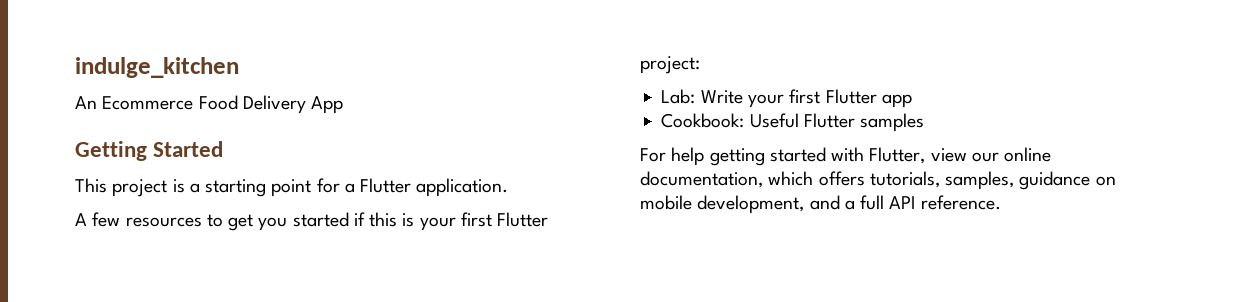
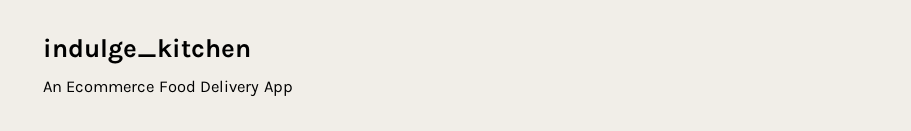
- Getting Started
- This project is a starting point for a Flutter application.
- A few resources to get you started if this is your first Flutter project:
- Lab: Write your first Flutter app
- Cookbook: Useful Flutter samples
- For help getting started with Flutter, view our online documentation, which offers tutorials, samples, guidance on mobile development, and a full API reference.

